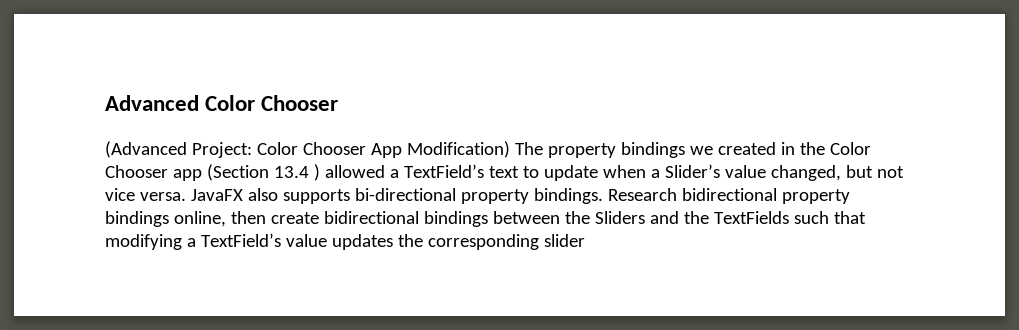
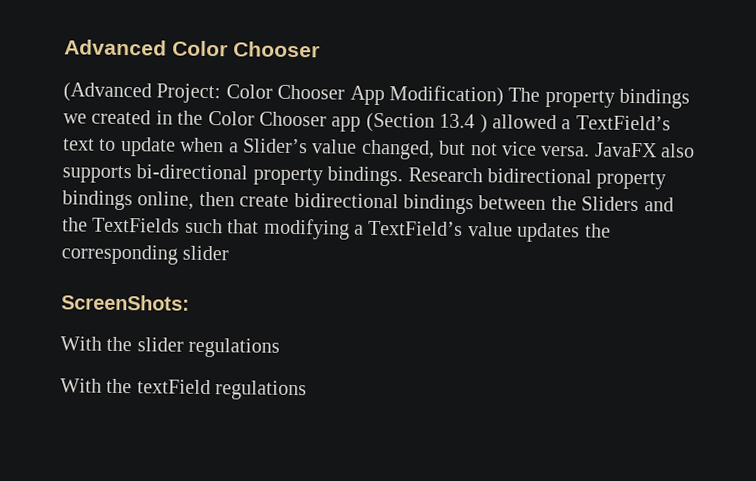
+ ScreenShots:
+ With the slider regulations
+ With the textField regulations

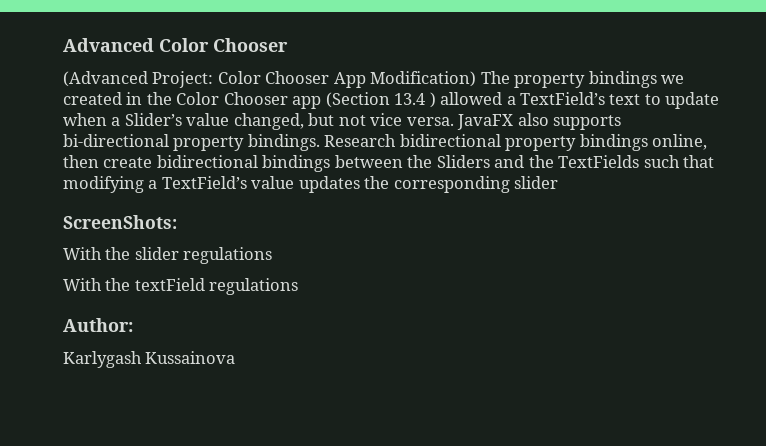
+ Author:
+ Karlygash Kussainova

